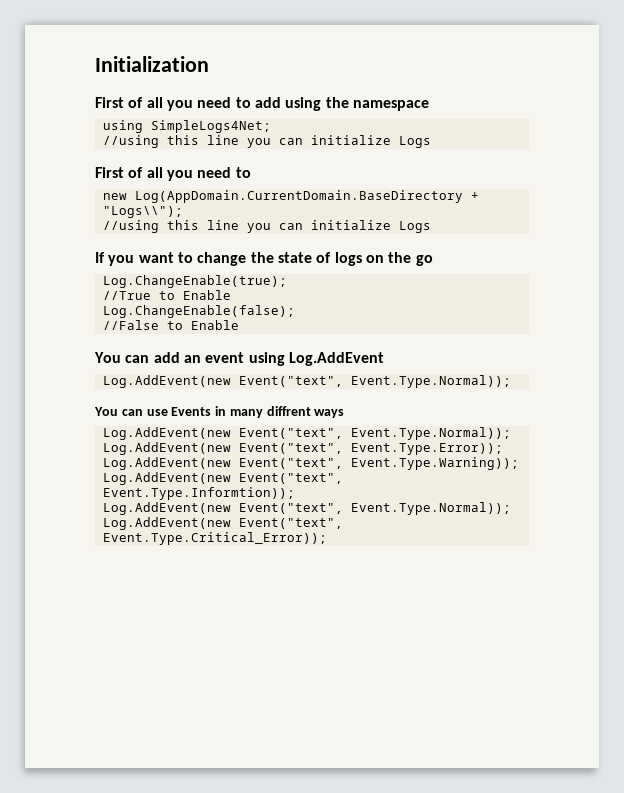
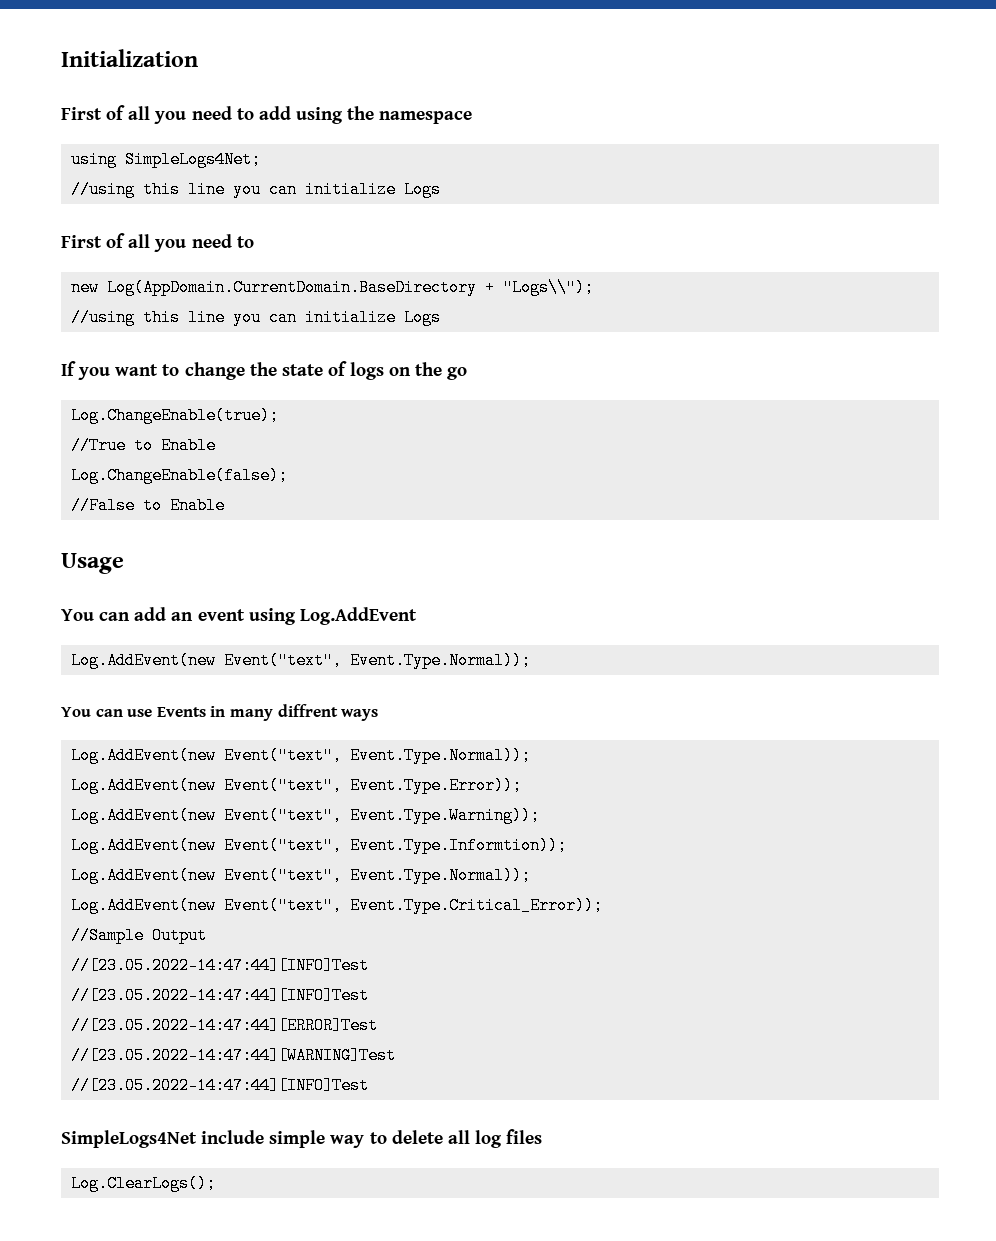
+ Usage
+ //Sample Output
+ //[23.05.2022-14:47:44][INFO]Test
+ //[23.05.2022-14:47:44][INFO]Test
+ //[23.05.2022-14:47:44][ERROR]Test
+ //[23.05.2022-14:47:44][WARNING]Test
+ //[23.05.2022-14:47:44][INFO]Test
+ SimpleLogs4Net include simple way to delete all log files
+ Log.ClearLogs();

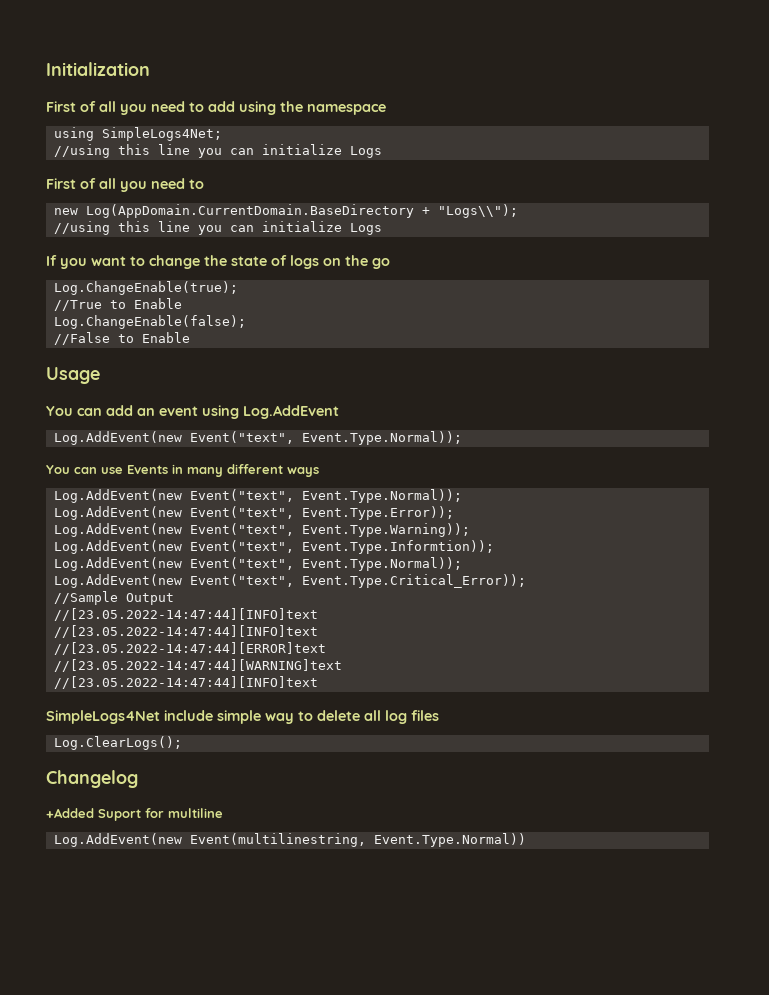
- You can use Events in many diffrent ways
+ You can use Events in many different ways
  //Sample Output
- //[23.05.2022-14:47:44][INFO]Test
- //[23.05.2022-14:47:44][INFO]Test
- //[23.05.2022-14:47:44][ERROR]Test
- //[23.05.2022-14:47:44][WARNING]Test
- //[23.05.2022-14:47:44][INFO]Test
+ //[23.05.2022-14:47:44][INFO]text
+ //[23.05.2022-14:47:44][INFO]text
+ //[23.05.2022-14:47:44][ERROR]text
+ //[23.05.2022-14:47:44][WARNING]text
+ //[23.05.2022-14:47:44][INFO]text
+ Changelog
+ +Added Suport for multiline
+ Log.AddEvent(new Event(multilinestring, Event.Type.Normal))

